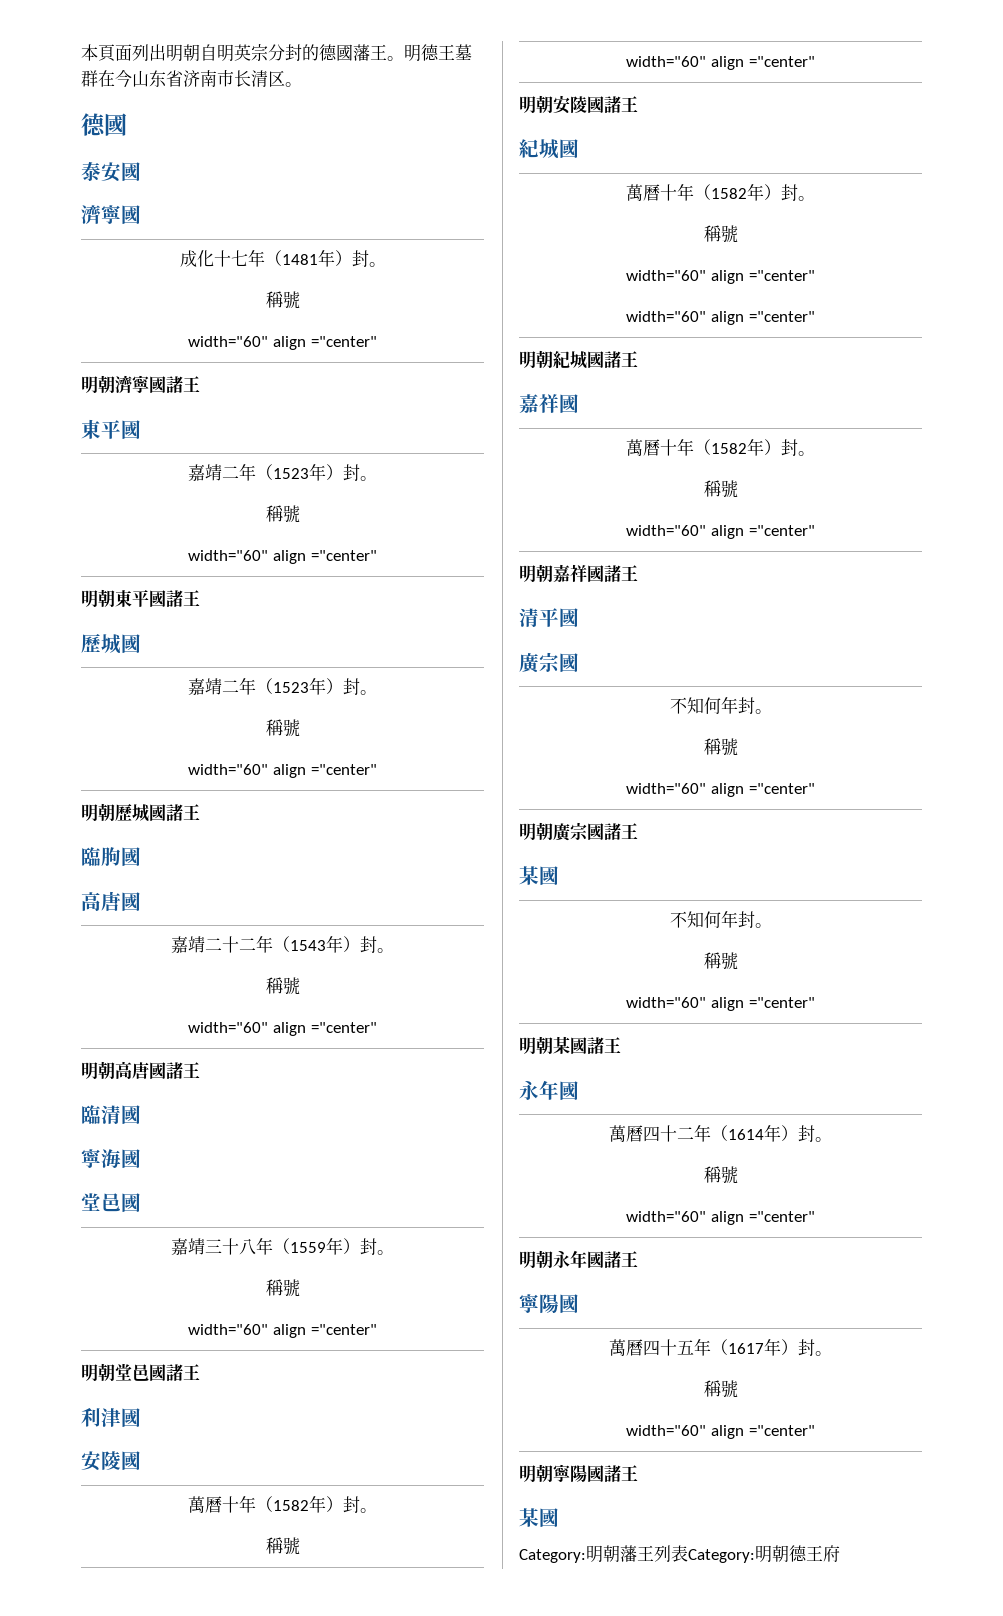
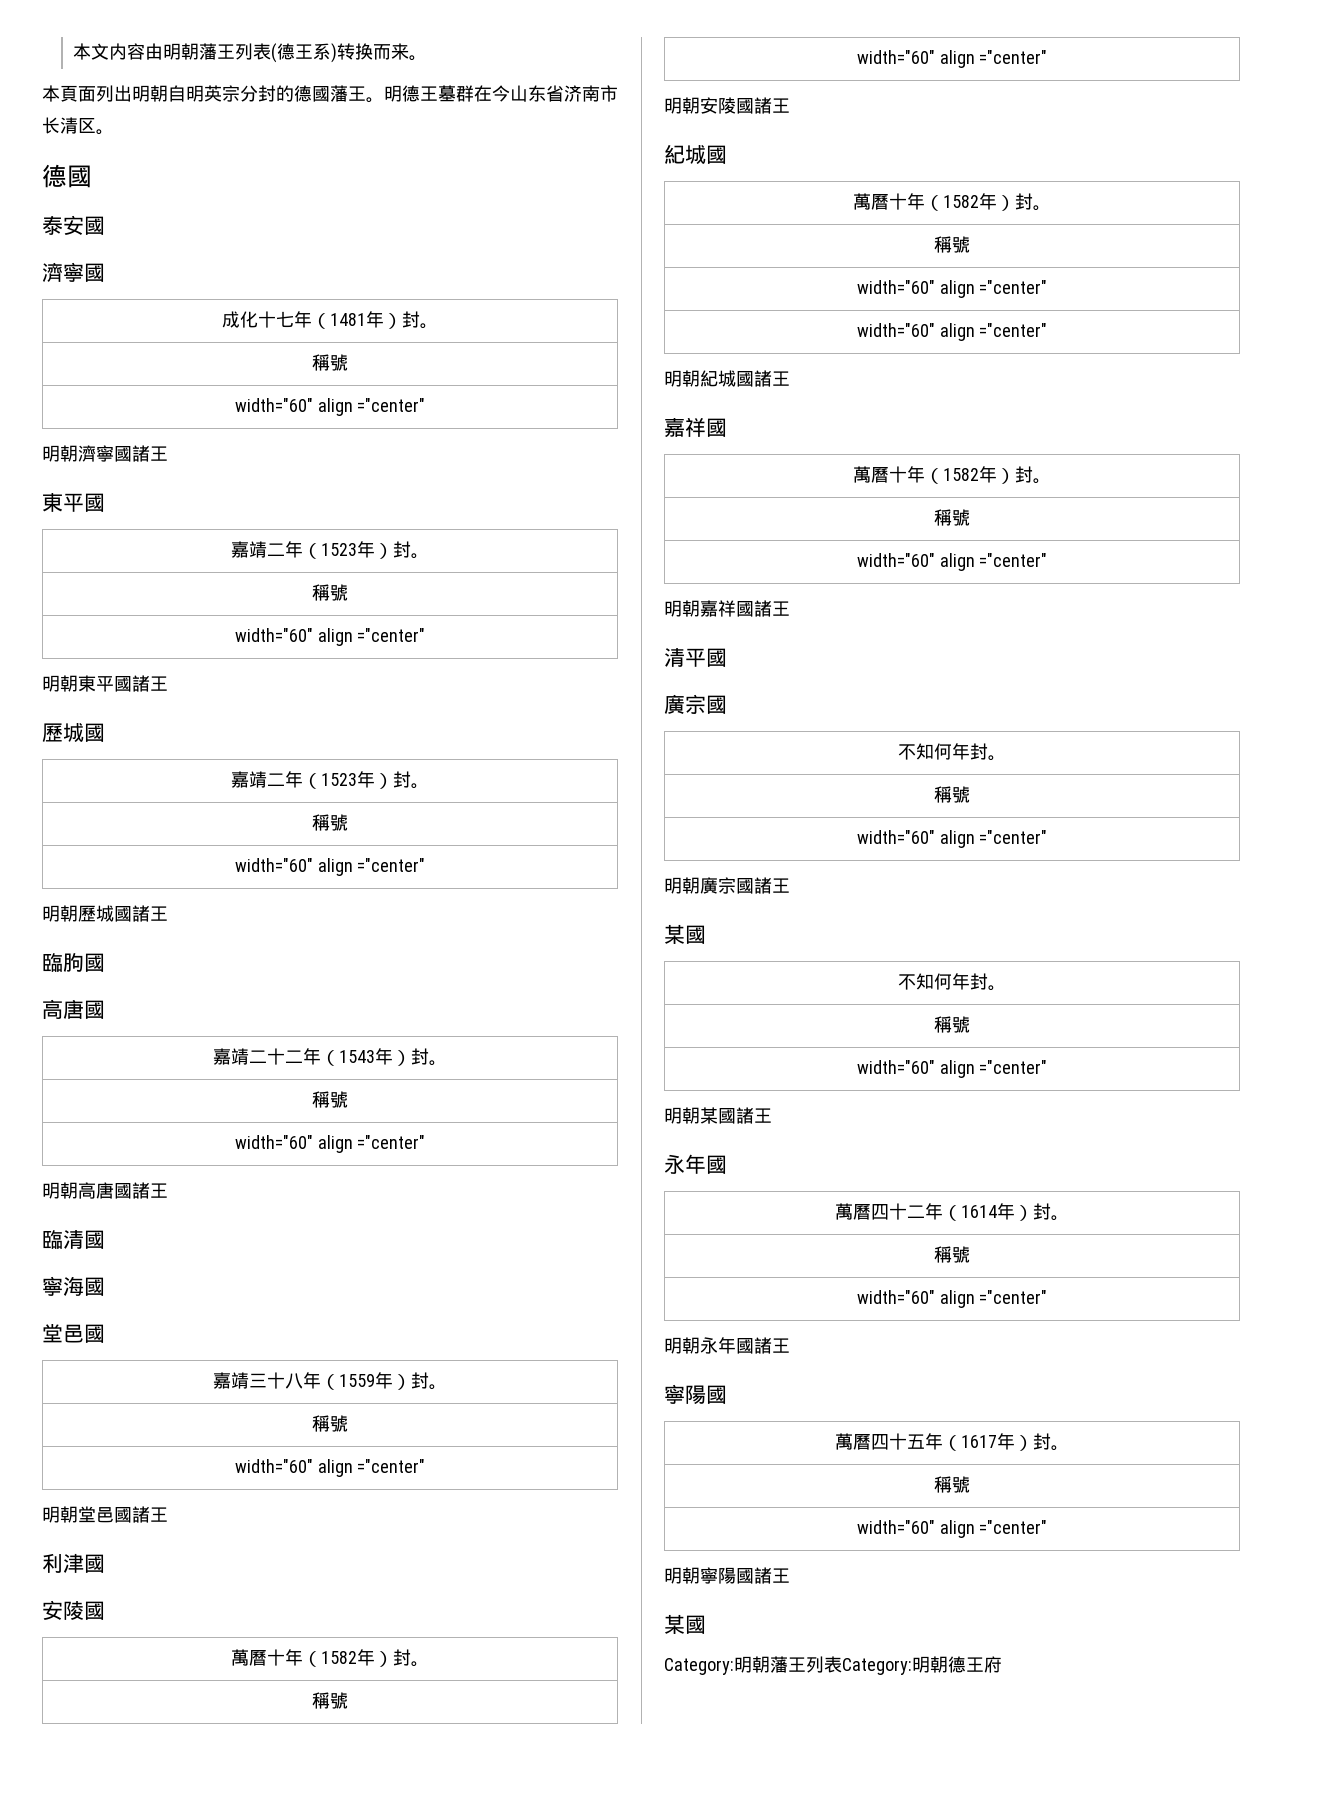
+ 本文内容由明朝藩王列表(德王系)转换而来。

